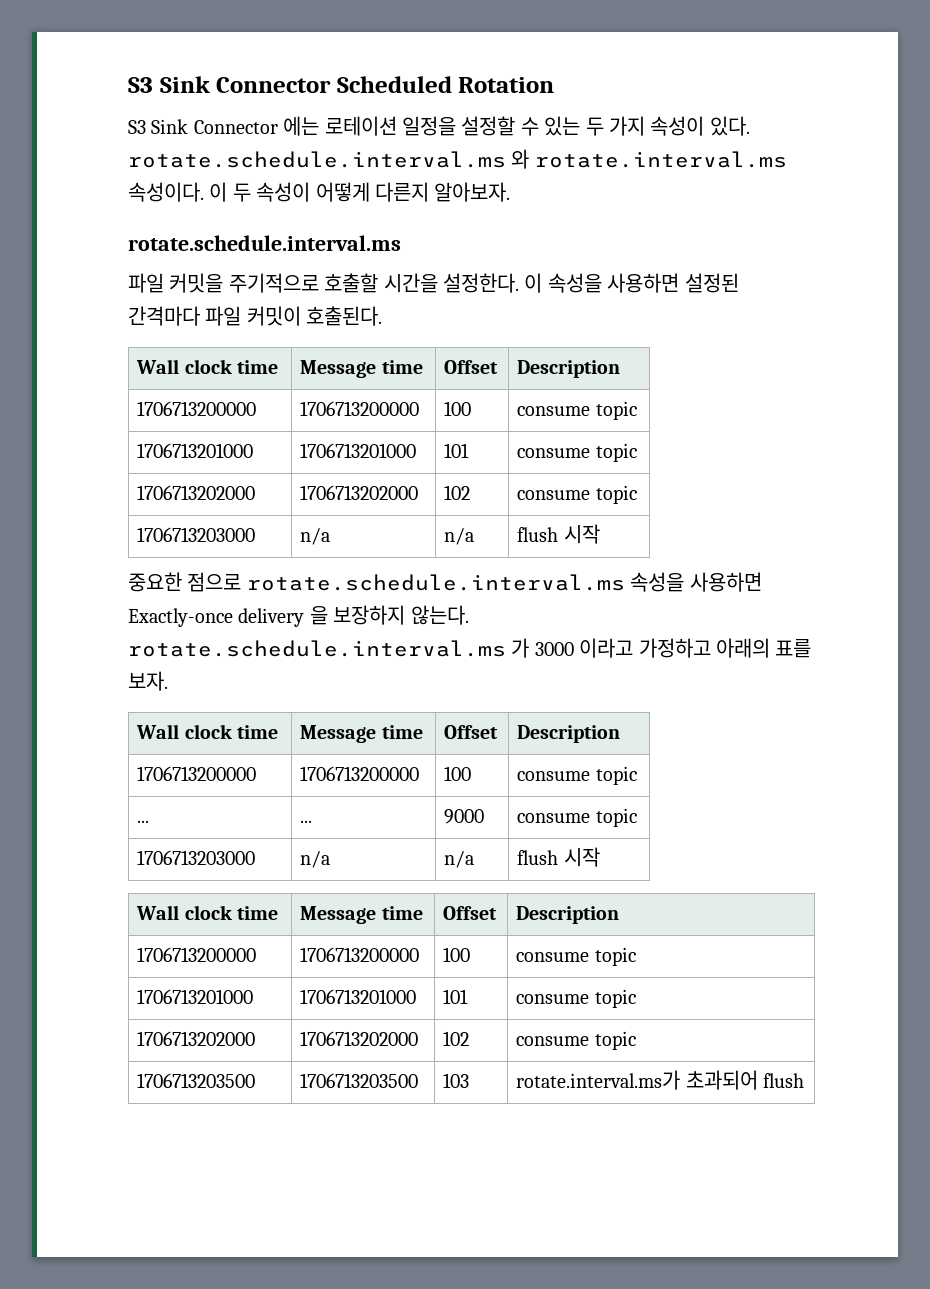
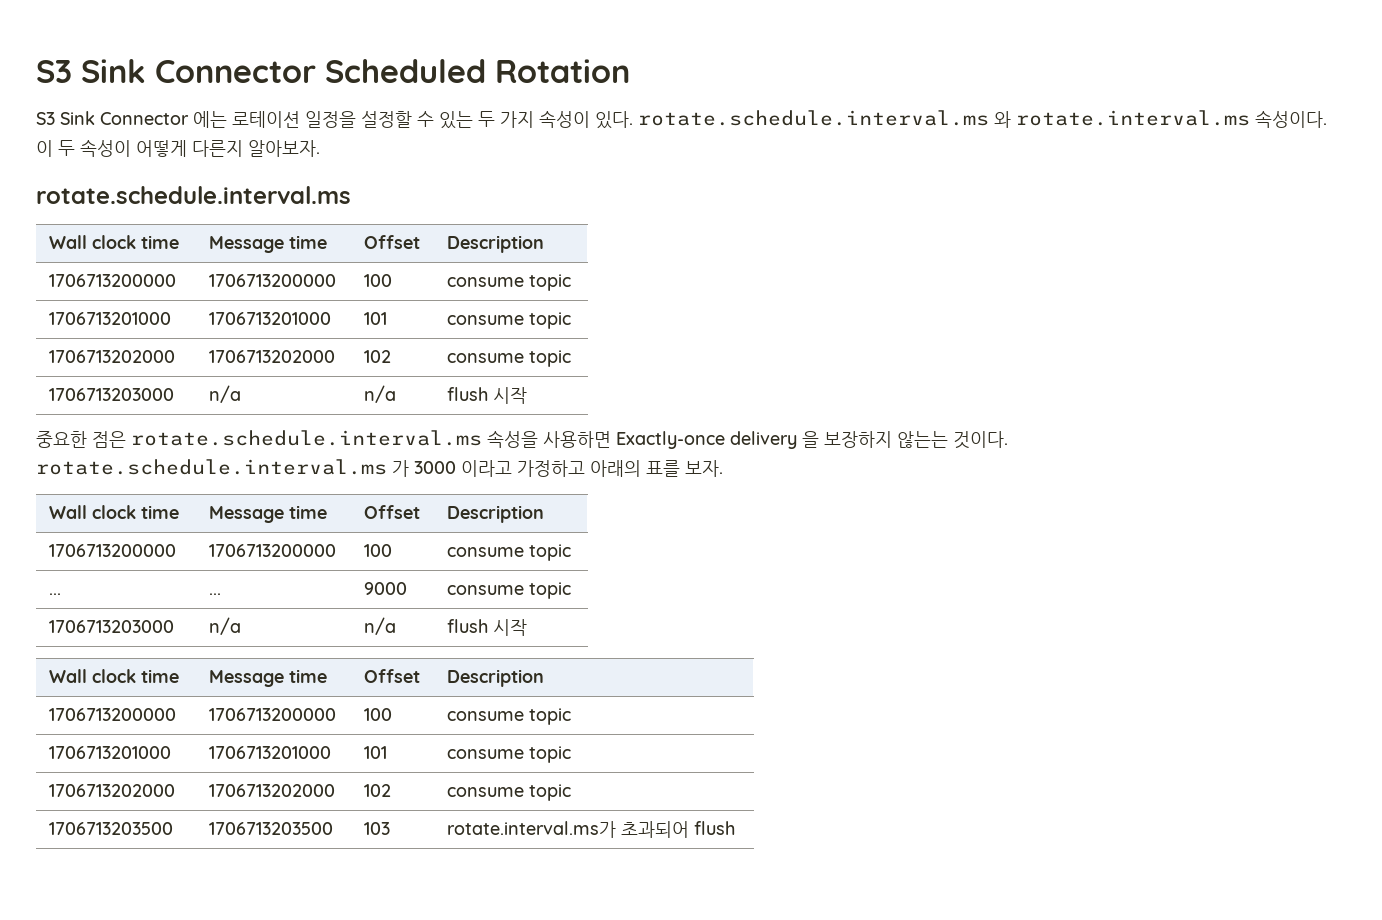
- 파일 커밋을 주기적으로 호출할 시간을 설정한다. 이 속성을 사용하면 설정된 간격마다 파일 커밋이 호출된다.
- 중요한 점으로 rotate.schedule.interval.ms 속성을 사용하면 Exactly-once delivery 을 보장하지 않는다. rotate.schedule.interval.ms 가 3000 이라고 가정하고 아래의 표를 보자.
+ 중요한 점은 rotate.schedule.interval.ms 속성을 사용하면 Exactly-once delivery 을 보장하지 않는는 것이다. rotate.schedule.interval.ms 가 3000 이라고 가정하고 아래의 표를 보자.

